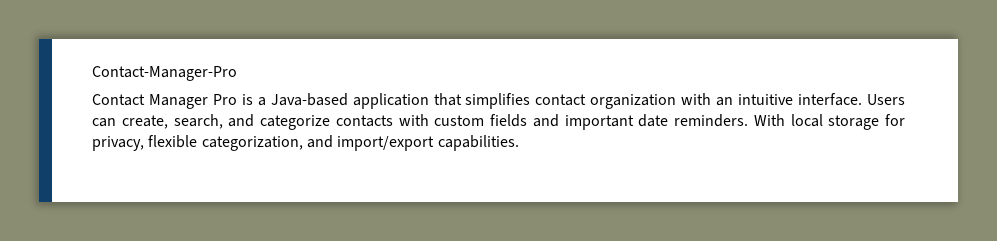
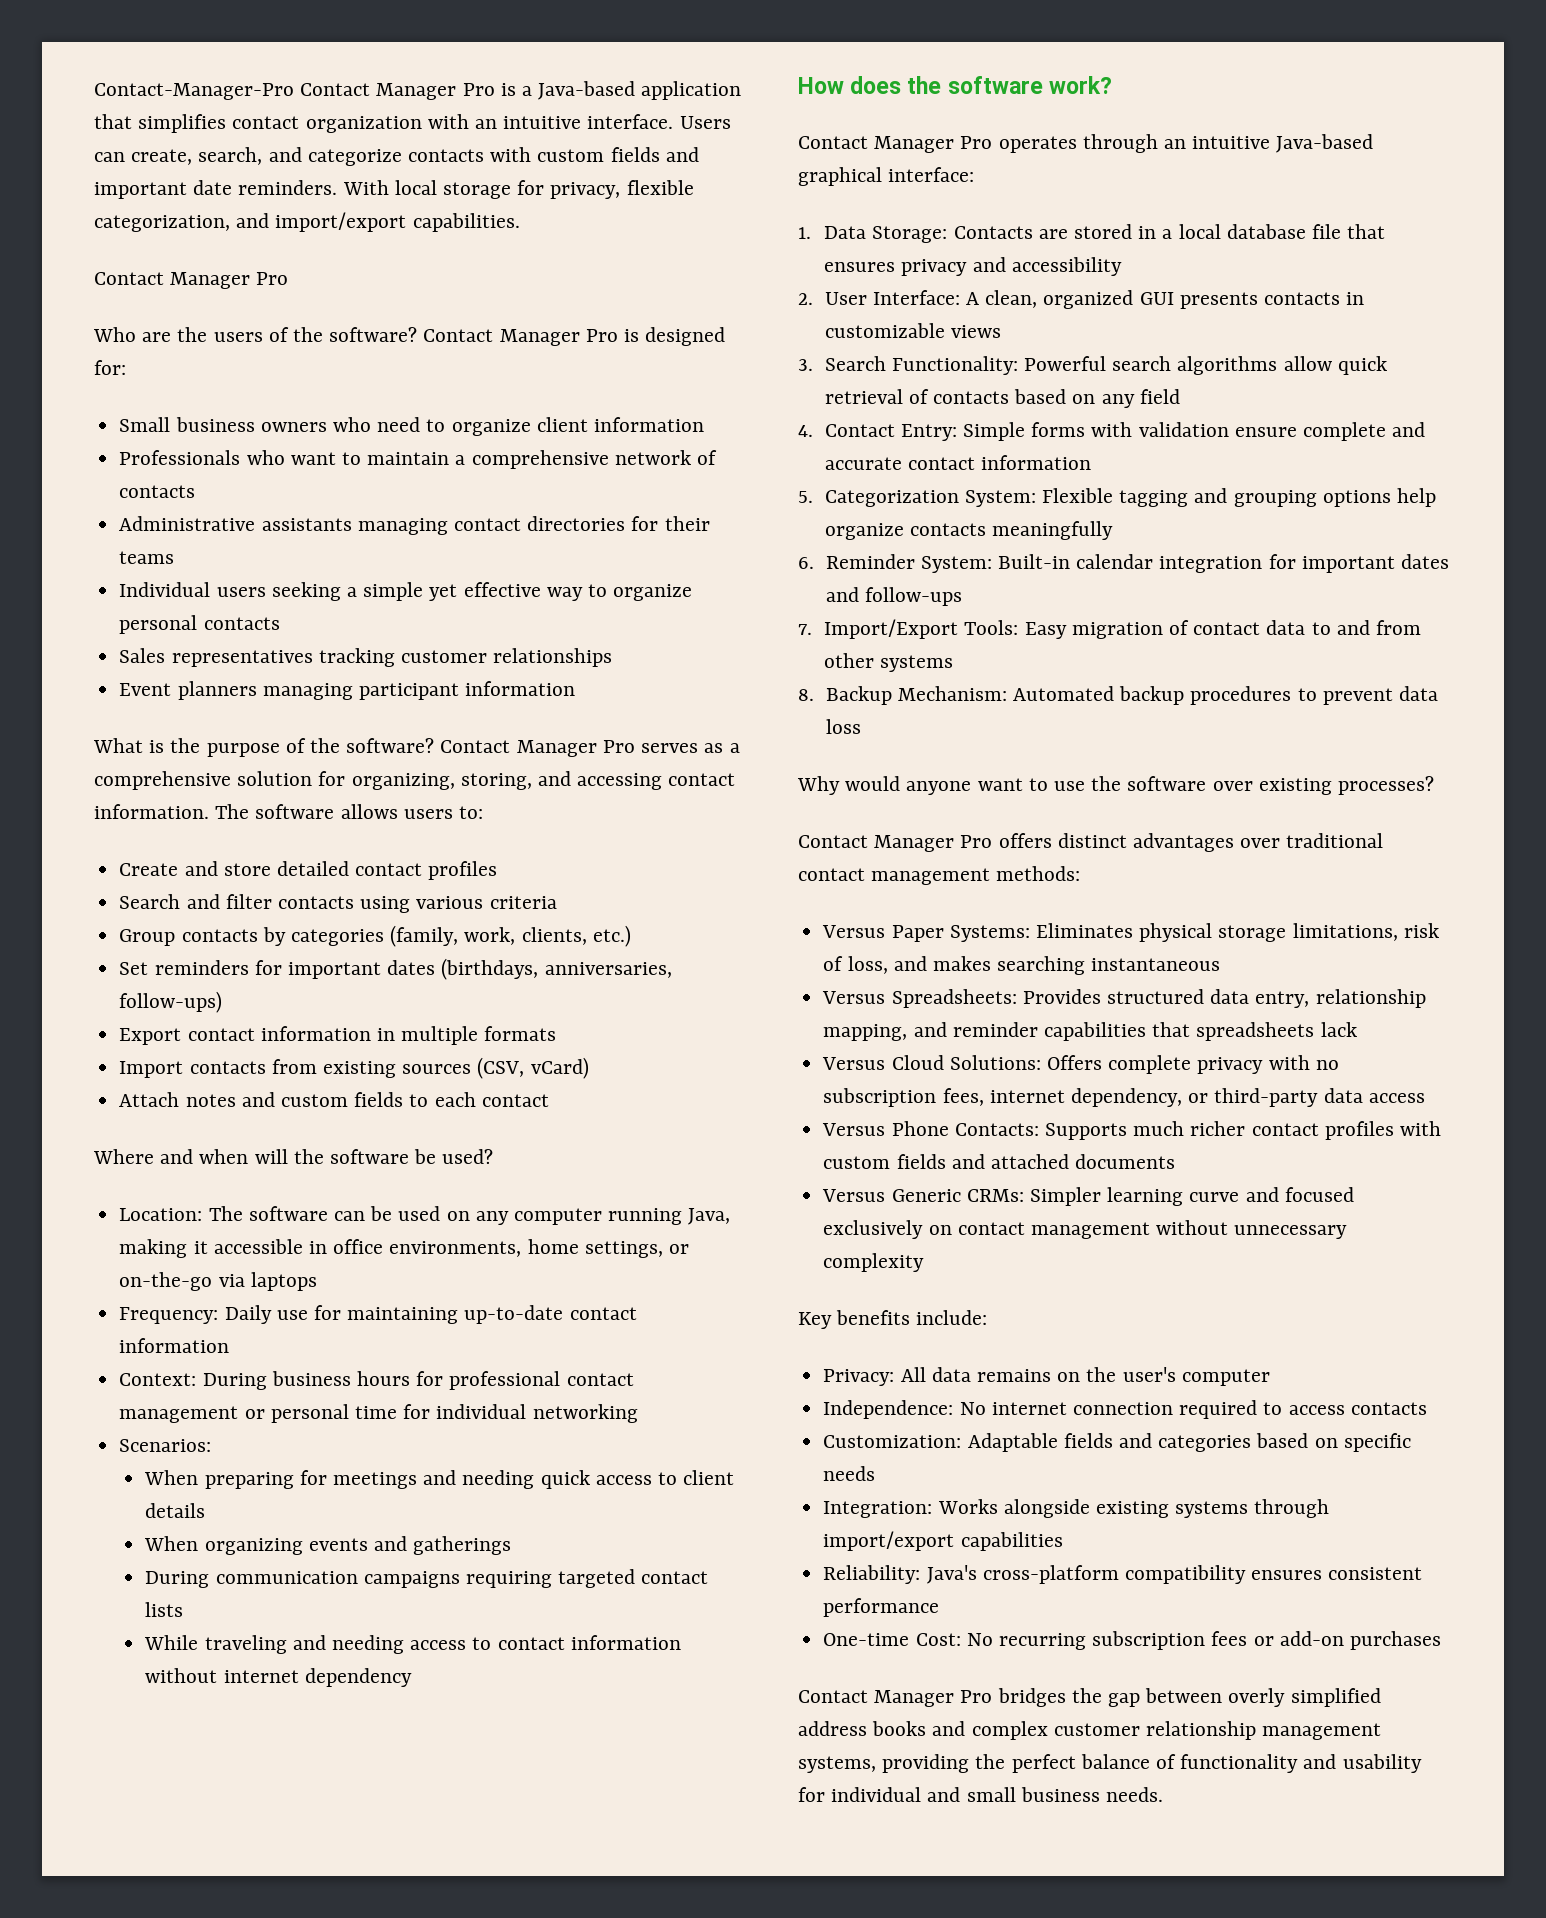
- Contact-Manager-Pro
- Contact Manager Pro is a Java-based application that simplifies contact organization with an intuitive interface.
+ Contact-Manager-Pro Contact Manager Pro is a Java-based application that simplifies contact organization with an intuitive interface.
  With local storage for privacy, flexible categorization, and import/export capabilities.
+ Contact Manager Pro
+ Who are the users of the software? Contact Manager Pro is designed for:
+ Small business owners who need to organize client information
+ Professionals who want to maintain a comprehensive network of contacts
+ Administrative assistants managing contact directories for their teams
+ Individual users seeking a simple yet effective way to organize personal contacts
+ Sales representatives tracking customer relationships
+ Event planners managing participant information
+ What is the purpose of the software? Contact Manager Pro serves as a comprehensive solution for organizing, storing, and accessing contact information. The software allows users to:
+ Create and store detailed contact profiles
+ Search and filter contacts using various criteria
+ Group contacts by categories (family, work, clients, etc.)
+ Set reminders for important dates (birthdays, anniversaries, follow-ups)
+ Export contact information in multiple formats
+ Import contacts from existing sources (CSV, vCard)
+ Attach notes and custom fields to each contact
+ Where and when will the software be used?
+ Location: The software can be used on any computer running Java, making it accessible in office environments, home settings, or on-the-go via laptops
+ Frequency: Daily use for maintaining up-to-date contact information
+ Context: During business hours for professional contact management or personal time for individual networking
+ Scenarios:
+ When preparing for meetings and needing quick access to client details
+ When organizing events and gatherings
+ During communication campaigns requiring targeted contact lists
+ While traveling and needing access to contact information without internet dependency
+ How does the software work?
+ Contact Manager Pro operates through an intuitive Java-based graphical interface:
+ 1. Data Storage: Contacts are stored in a local database file that ensures privacy and accessibility
+ 2. User Interface: A clean, organized GUI presents contacts in customizable views
+ 3. Search Functionality: Powerful search algorithms allow quick retrieval of contacts based on any field
+ 4. Contact Entry: Simple forms with validation ensure complete and accurate contact information
+ 5. Categorization System: Flexible tagging and grouping options help organize contacts meaningfully
+ 6. Reminder System: Built-in calendar integration for important dates and follow-ups
+ 7. Import/Export Tools: Easy migration of contact data to and from other systems
+ 8. Backup Mechanism: Automated backup procedures to prevent data loss
+ Why would anyone want to use the software over existing processes?
+ Contact Manager Pro offers distinct advantages over traditional contact management methods:
+ Versus Paper Systems: Eliminates physical storage limitations, risk of loss, and makes searching instantaneous
+ Versus Spreadsheets: Provides structured data entry, relationship mapping, and reminder capabilities that spreadsheets lack
+ Versus Cloud Solutions: Offers complete privacy with no subscription fees, internet dependency, or third-party data access
+ Versus Phone Contacts: Supports much richer contact profiles with custom fields and attached documents
+ Versus Generic CRMs: Simpler learning curve and focused exclusively on contact management without unnecessary complexity
+ Key benefits include:
+ Privacy: All data remains on the user's computer
+ Independence: No internet connection required to access contacts
+ Customization: Adaptable fields and categories based on specific needs
+ Integration: Works alongside existing systems through import/export capabilities
+ Reliability: Java's cross-platform compatibility ensures consistent performance
+ One-time Cost: No recurring subscription fees or add-on purchases
+ Contact Manager Pro bridges the gap between overly simplified address books and complex customer relationship management systems, providing the perfect balance of functionality and usability for individual and small business needs.

